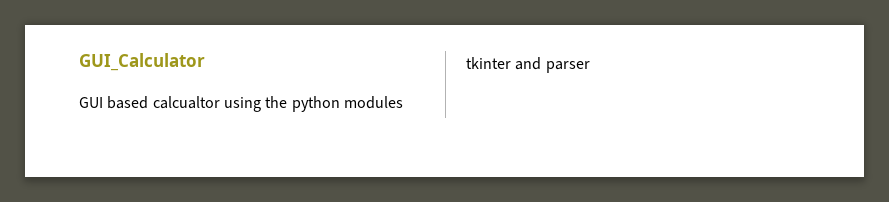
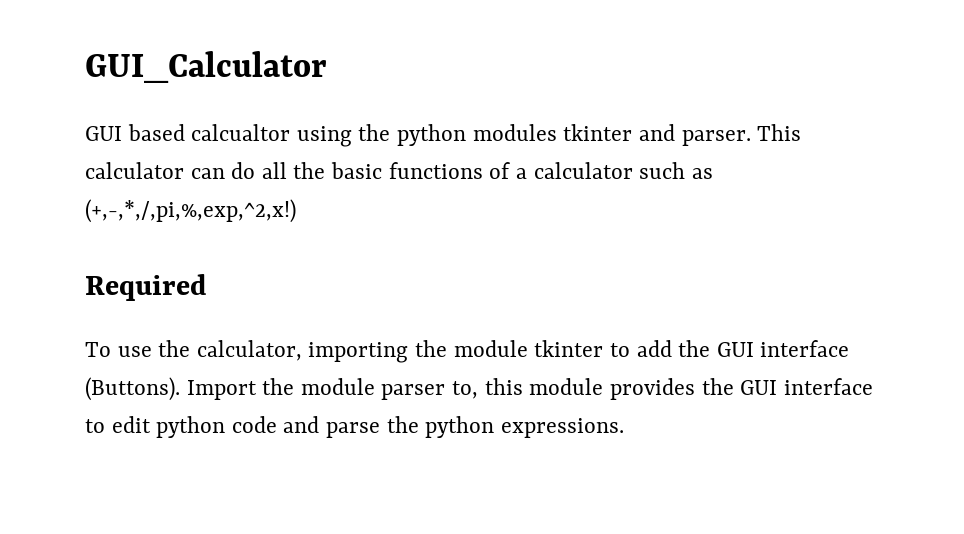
- GUI based calcualtor using the python modules tkinter and parser
+ GUI based calcualtor using the python modules tkinter and parser. This calculator can do all the basic functions of a calculator such as (+,-,*,/,pi,%,exp,^2,x!)
+ Required
+ To use the calculator, importing the module tkinter to add the GUI interface (Buttons). Import the module parser to, this module provides the GUI interface to edit python code and parse the python expressions.

